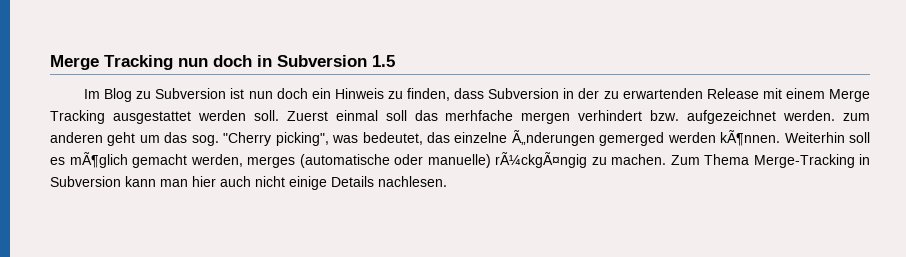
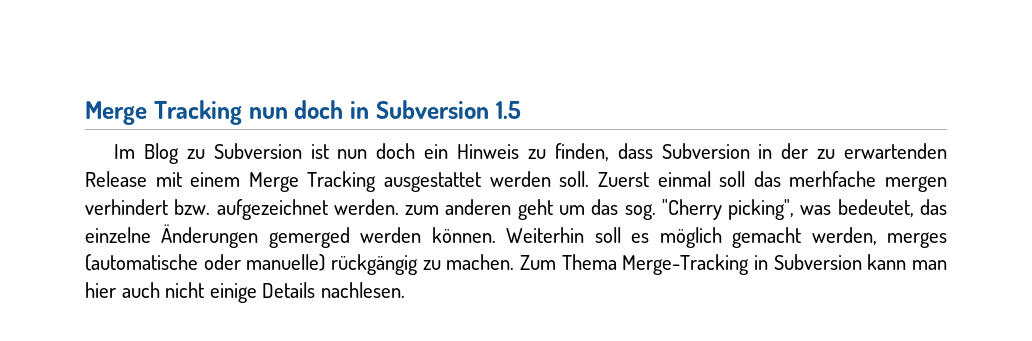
- Zuerst einmal soll das merhfache mergen verhindert bzw. aufgezeichnet werden. zum anderen geht um das sog. "Cherry picking", was bedeutet, das einzelne Ã„nderungen gemerged werden kÃ¶nnen.
+ Zuerst einmal soll das merhfache mergen verhindert bzw. aufgezeichnet werden. zum anderen geht um das sog. "Cherry picking", was bedeutet, das einzelne Änderungen gemerged werden können.
- Weiterhin soll es mÃ¶glich gemacht werden, merges (automatische oder manuelle) rÃ¼ckgÃ¤ngig zu machen.
+ Weiterhin soll es möglich gemacht werden, merges (automatische oder manuelle) rückgängig zu machen.

